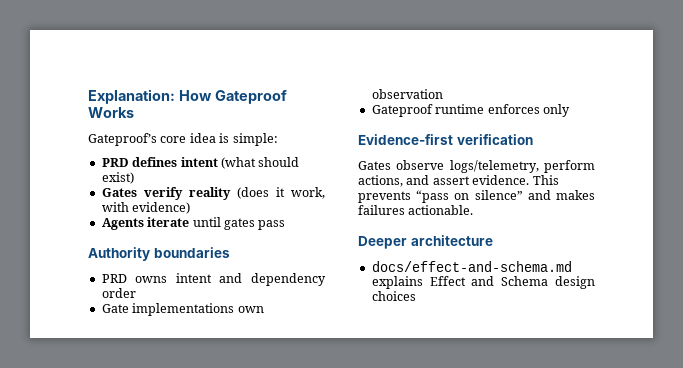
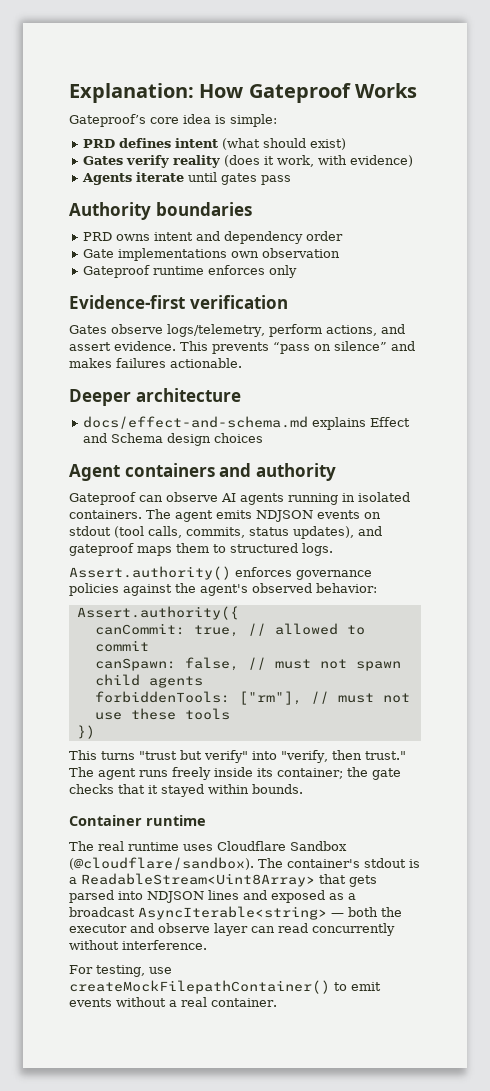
+ Agent containers and authority
+ Gateproof can observe AI agents running in isolated containers. The agent emits NDJSON events on stdout (tool calls, commits, status updates), and gateproof maps them to structured logs.
+ Assert.authority() enforces governance policies against the agent's observed behavior:
+ Assert.authority({
+ canCommit: true, // allowed to commit
+ canSpawn: false, // must not spawn child agents
+ forbiddenTools: ["rm"], // must not use these tools
+ })
+ This turns "trust but verify" into "verify, then trust." The agent runs freely inside its container; the gate checks that it stayed within bounds.
+ Container runtime
+ The real runtime uses Cloudflare Sandbox (@cloudflare/sandbox). The container's stdout is a ReadableStream<Uint8Array> that gets parsed into NDJSON lines and exposed as a broadcast AsyncIterable<string> — both the executor and observe layer can read concurrently without interference.
+ For testing, use createMockFilepathContainer() to emit events without a real container.

